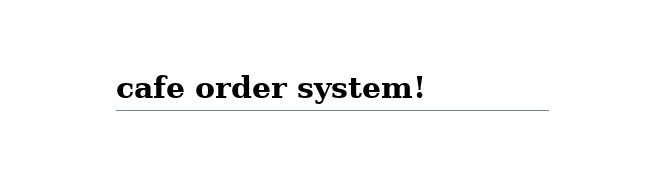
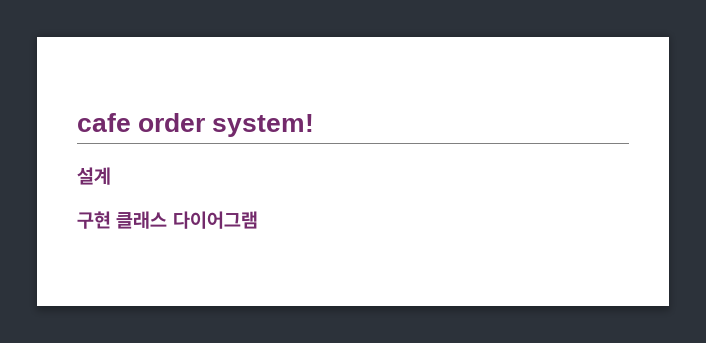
+ 설계
+ 구현 클래스 다이어그램

